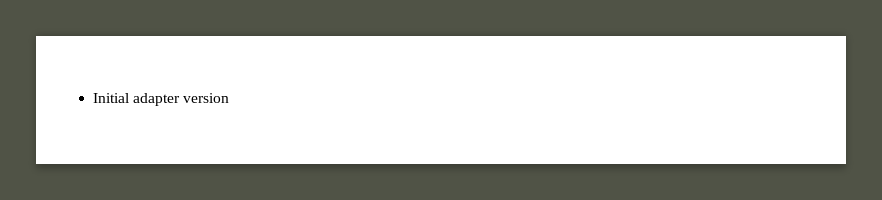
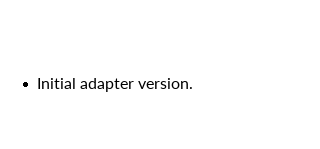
- Initial adapter version
+ Initial adapter version.

